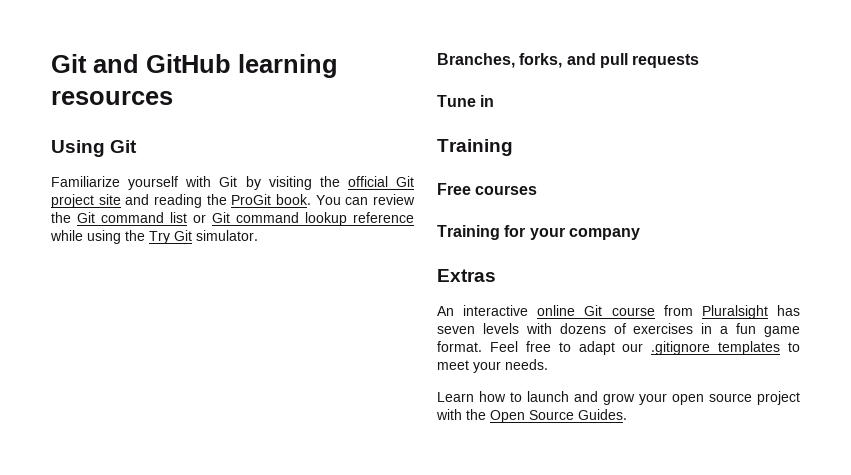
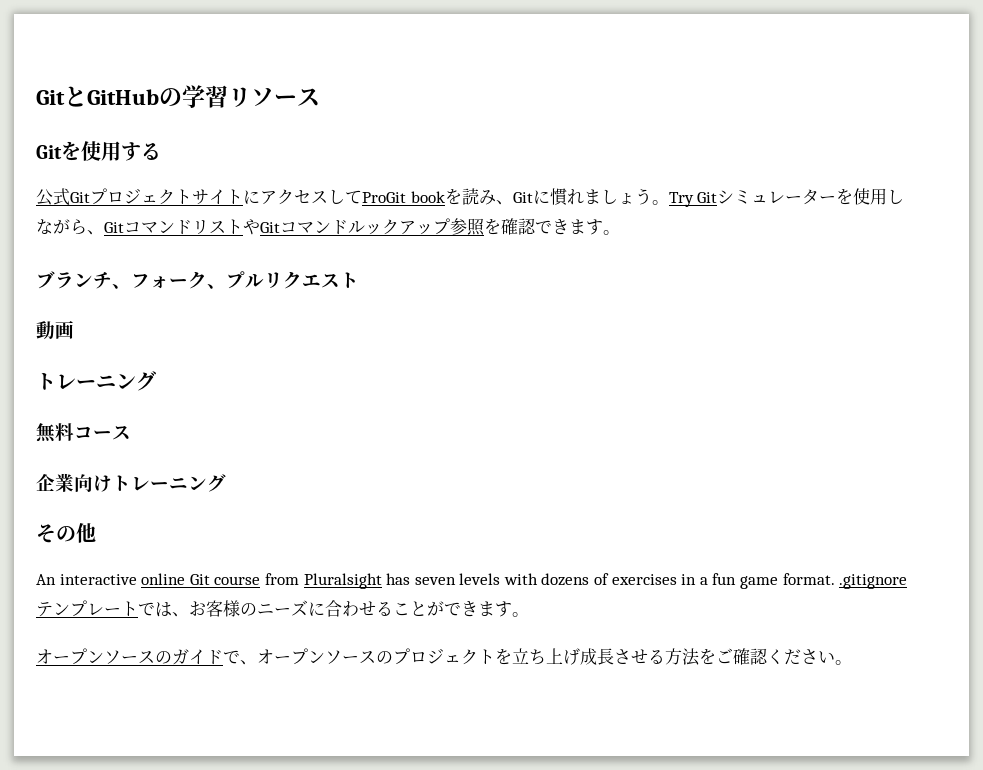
- Git and GitHub learning resources
- Using Git
- Familiarize yourself with Git by visiting the official Git project site and reading the ProGit book. You can review the Git command list or Git command lookup reference while using the Try Git simulator.
- Branches, forks, and pull requests
- Tune in
- Training
- Free courses
- Training for your company
- Extras
+ GitとGitHubの学習リソース
+ Gitを使用する
+ 公式GitプロジェクトサイトにアクセスしてProGit bookを読み、Gitに慣れましょう。Try Gitシミュレーターを使用しながら、GitコマンドリストやGitコマンドルックアップ参照を確認できます。
+ ブランチ、フォーク、プルリクエスト
+ 動画
+ トレーニング
+ 無料コース
+ 企業向けトレーニング
+ その他
- An interactive online Git course from Pluralsight has seven levels with dozens of exercises in a fun game format. Feel free to adapt our .gitignore templates to meet your needs.
- Learn how to launch and grow your open source project with the Open Source Guides.
+ An interactive online Git course from Pluralsight has seven levels with dozens of exercises in a fun game format. .gitignoreテンプレートでは、お客様のニーズに合わせることができます。
+ オープンソースのガイドで、オープンソースのプロジェクトを立ち上げ成長させる方法をご確認ください。

